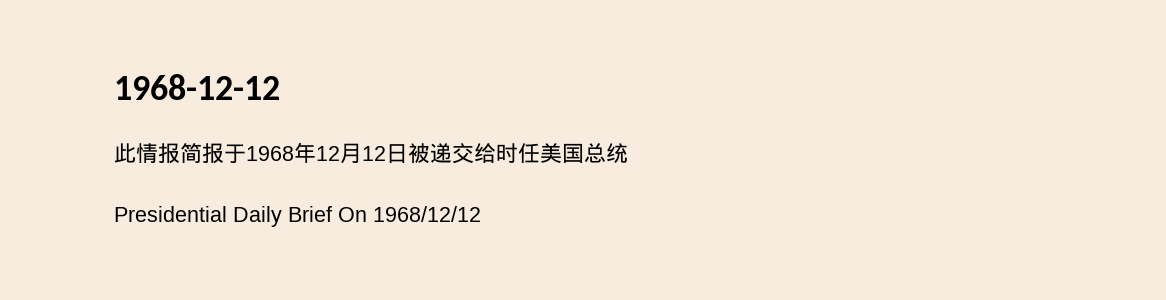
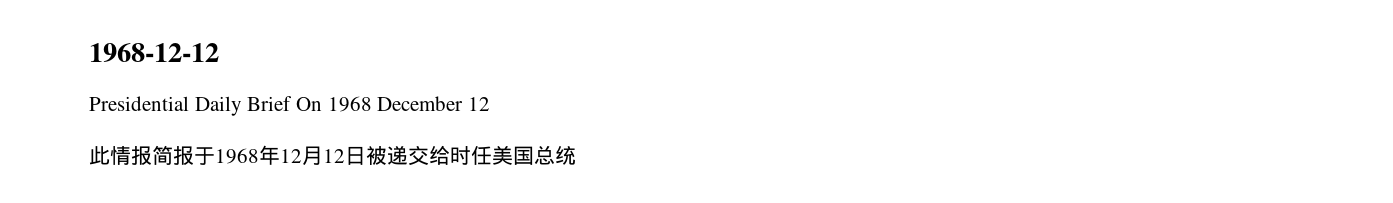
+ Presidential Daily Brief On 1968 December 12
- Presidential Daily Brief On 1968/12/12

